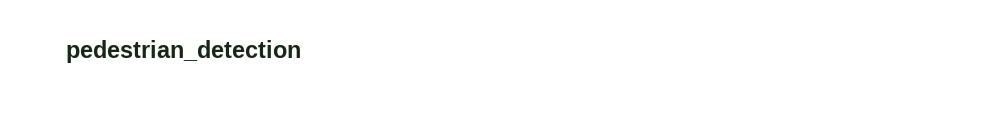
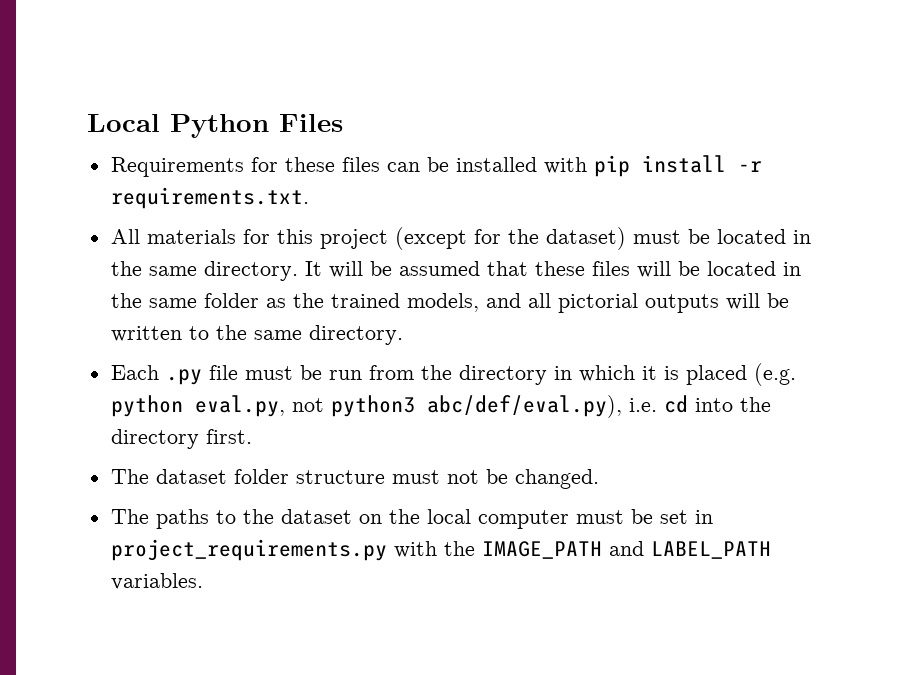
- pedestrian_detection
+ Local Python Files
+ Requirements for these files can be installed with pip install -r requirements.txt.
+ All materials for this project (except for the dataset) must be located in the same directory. It will be assumed that these files will be located in the same folder as the trained models, and all pictorial outputs will be written to the same directory.
+ Each .py file must be run from the directory in which it is placed (e.g. python eval.py, not python3 abc/def/eval.py), i.e. cd into the directory first.
+ The dataset folder structure must not be changed.
+ The paths to the dataset on the local computer must be set in project_requirements.py with the IMAGE_PATH and LABEL_PATH variables.

